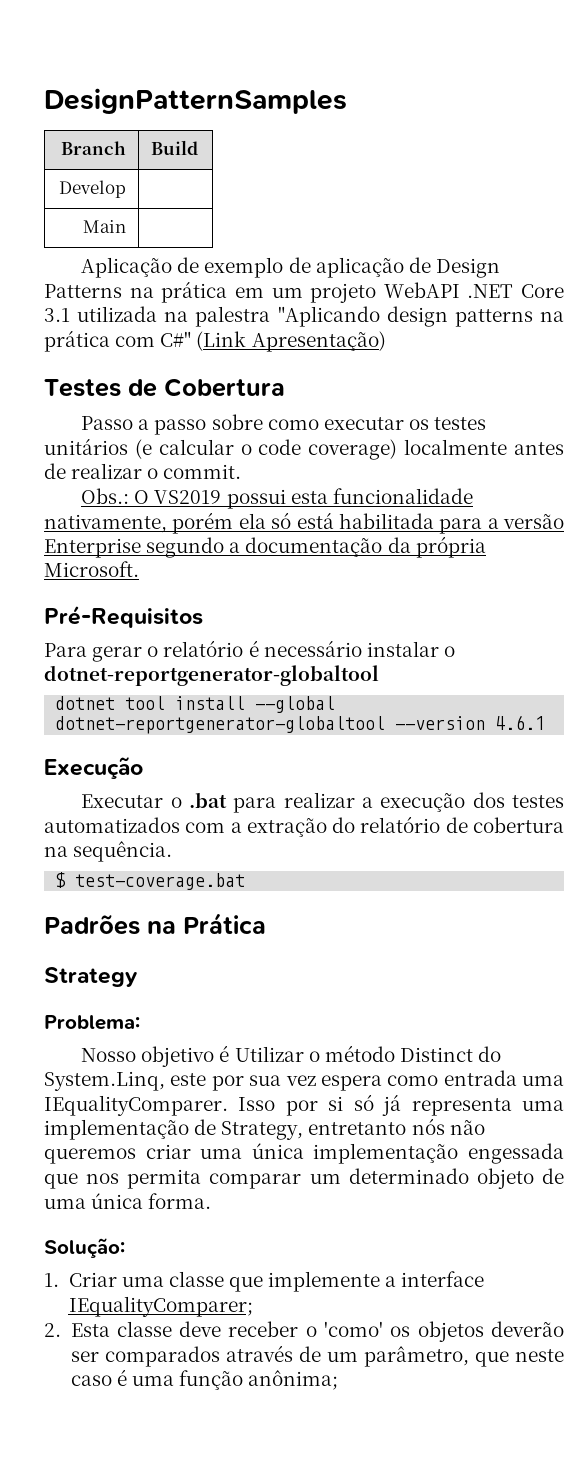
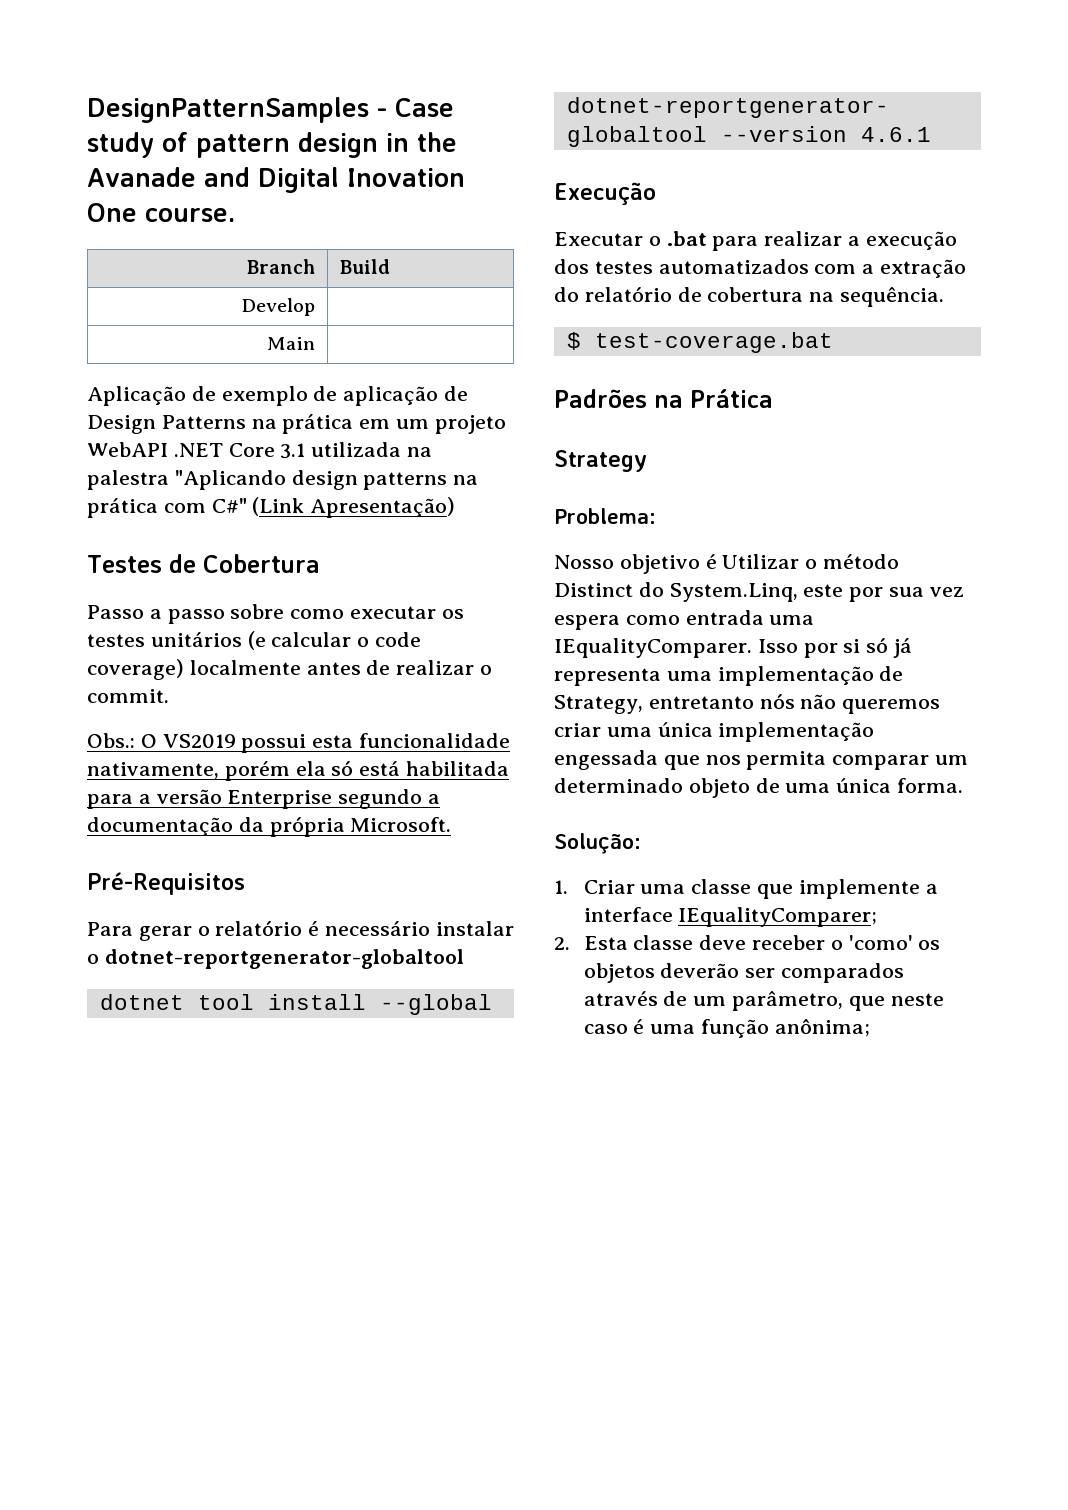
- DesignPatternSamples
+ DesignPatternSamples - Case study of pattern design in the Avanade and Digital Inovation One course.

